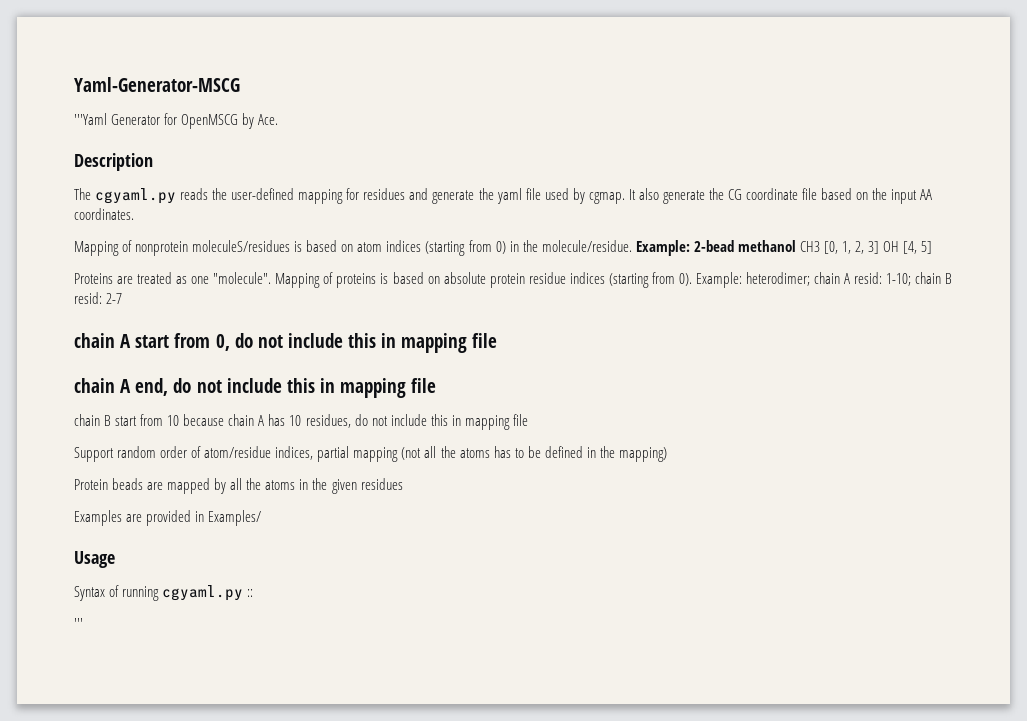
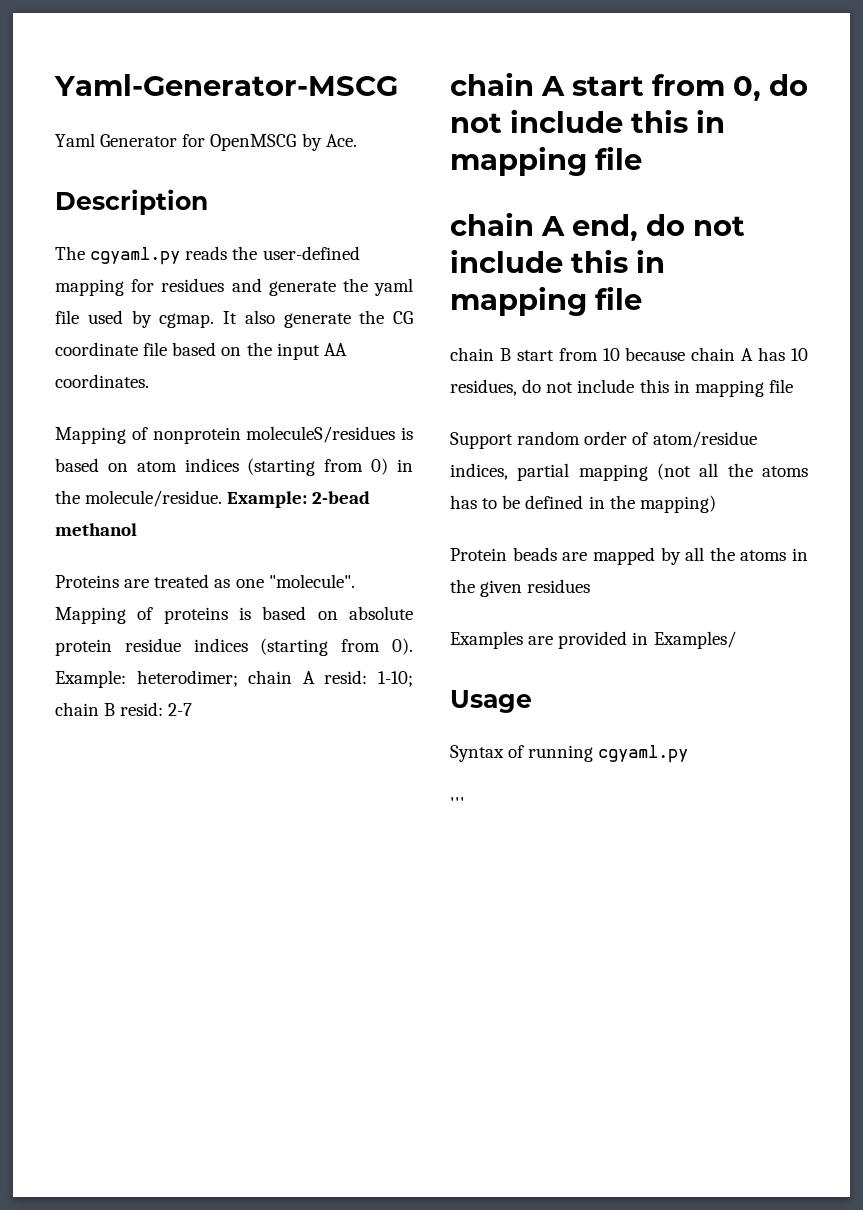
- '''Yaml Generator for OpenMSCG by Ace.
+ Yaml Generator for OpenMSCG by Ace.
- Example: 2-bead methanol CH3 [0, 1, 2, 3] OH [4, 5]
+ Example: 2-bead methanol
- Syntax of running cgyaml.py ::
+ Syntax of running cgyaml.py

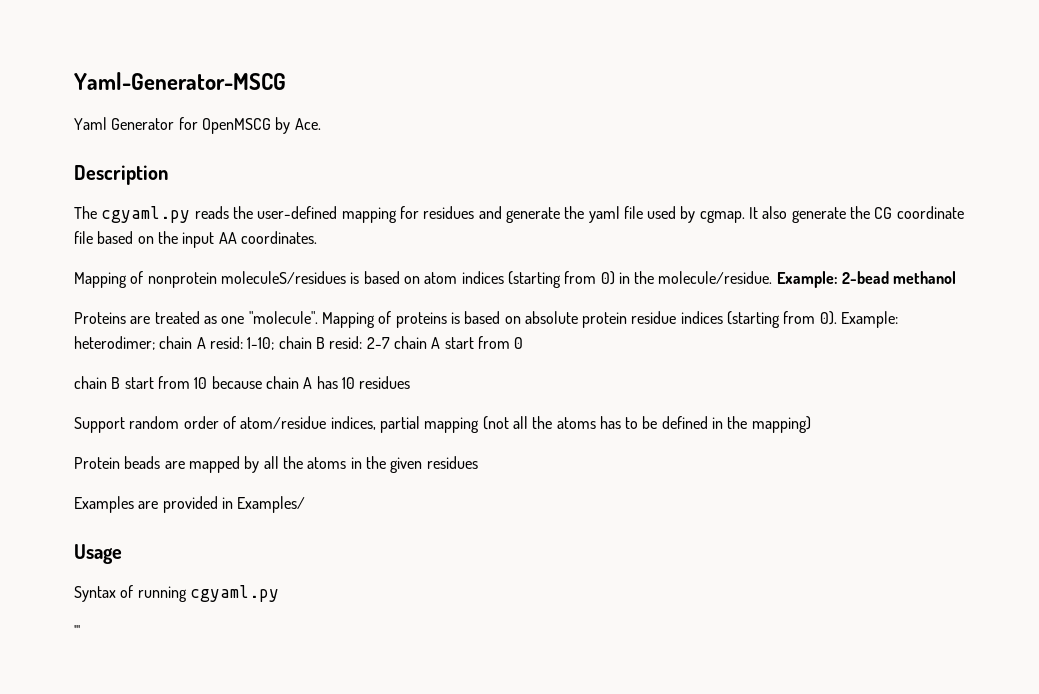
- Example: heterodimer; chain A resid: 1-10; chain B resid: 2-7
- chain A start from 0, do not include this in mapping file
- chain A end, do not include this in mapping file
+ Example: heterodimer; chain A resid: 1-10; chain B resid: 2-7 chain A start from 0
- chain B start from 10 because chain A has 10 residues, do not include this in mapping file
+ chain B start from 10 because chain A has 10 residues

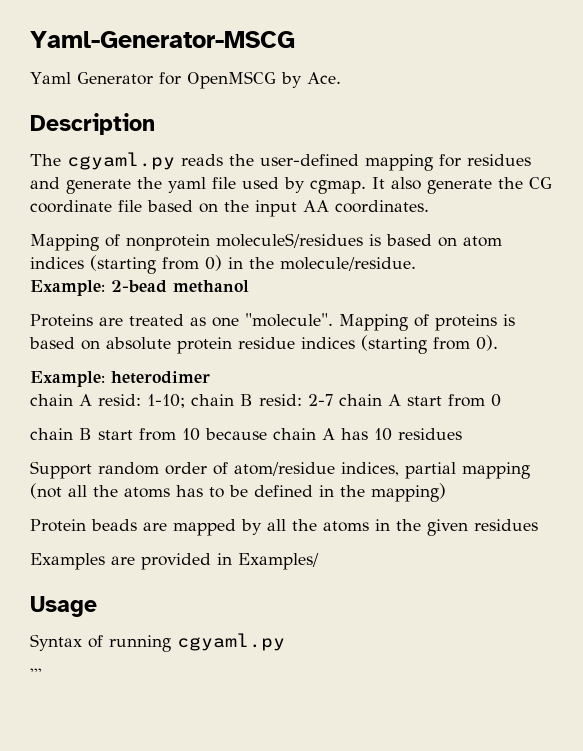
- Mapping of nonprotein moleculeS/residues is based on atom indices (starting from 0) in the molecule/residue. Example: 2-bead methanol
+ Mapping of nonprotein moleculeS/residues is based on atom indices (starting from 0) in the molecule/residue.
+ Example: 2-bead methanol
- Mapping of proteins is based on absolute protein residue indices (starting from 0). Example: heterodimer; chain A resid: 1-10; chain B resid: 2-7 chain A start from 0
+ Mapping of proteins is based on absolute protein residue indices (starting from 0).
+ Example: heterodimer
+ chain A resid: 1-10; chain B resid: 2-7 chain A start from 0

